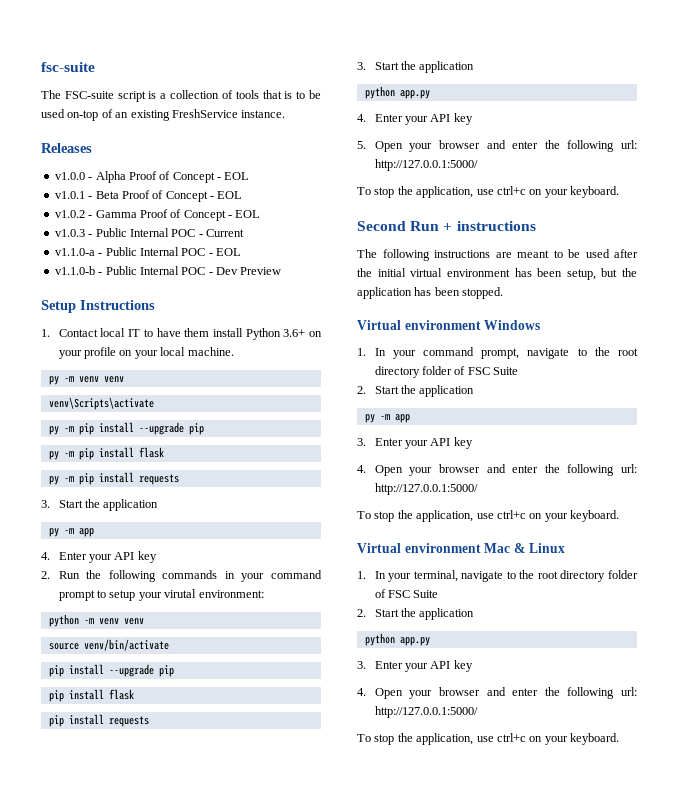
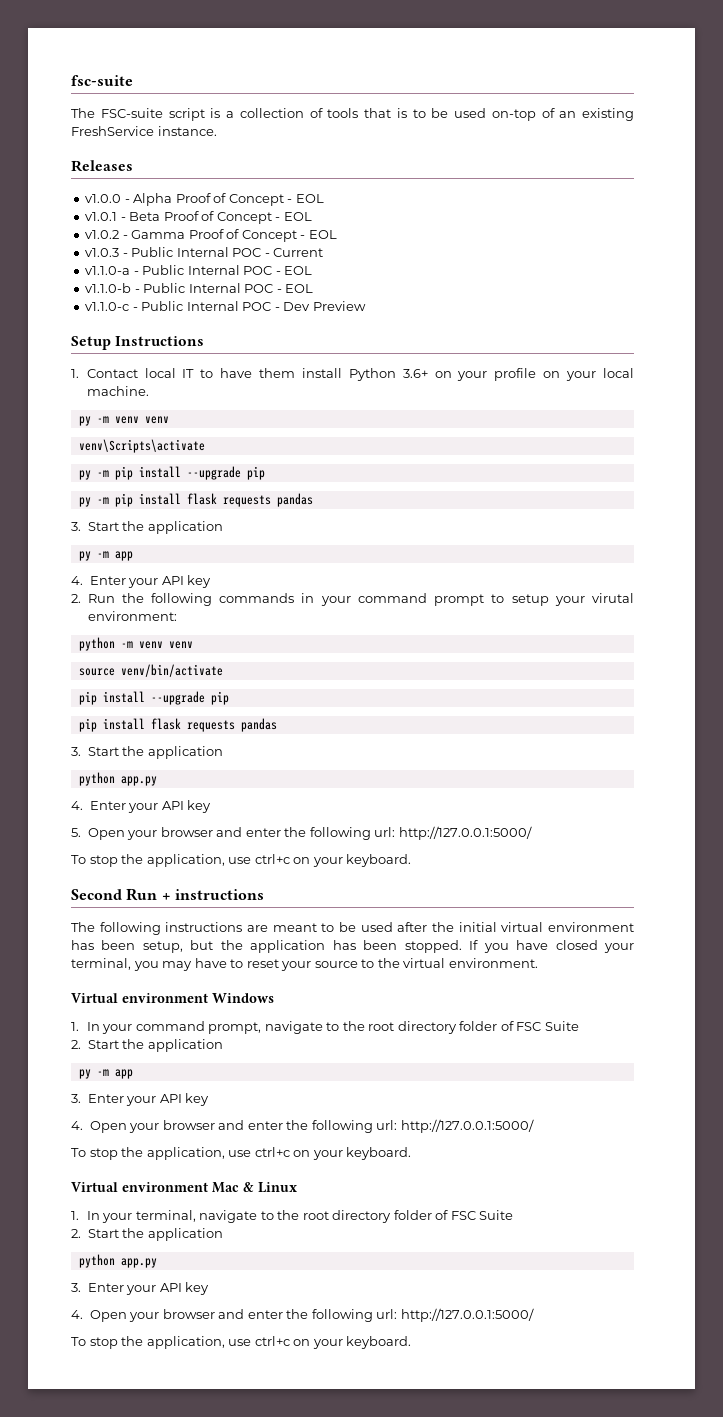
- v1.1.0-b - Public Internal POC - Dev Preview
+ v1.1.0-b - Public Internal POC - EOL
+ v1.1.0-c - Public Internal POC - Dev Preview
- py -m pip install flask
- py -m pip install requests
+ py -m pip install flask requests pandas
  source venv/bin/activate
  pip install --upgrade pip
- pip install flask
- pip install requests
+ pip install flask requests pandas
+ If you have closed your terminal, you may have to reset your source to the virtual environment.

